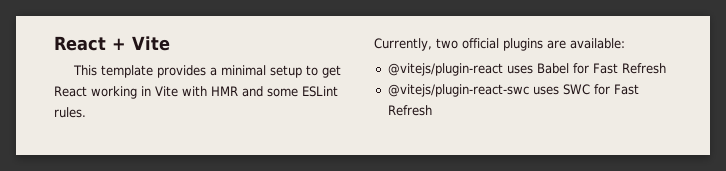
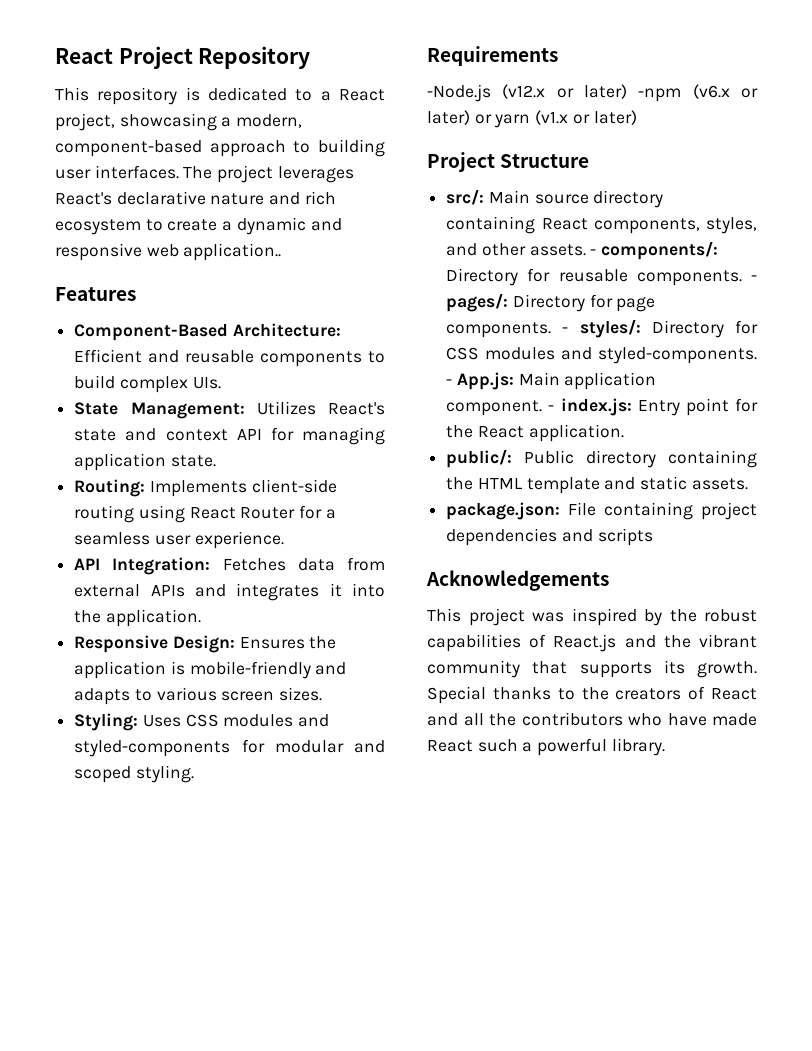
- React + Vite
- This template provides a minimal setup to get React working in Vite with HMR and some ESLint rules.
- Currently, two official plugins are available:
- @vitejs/plugin-react uses Babel for Fast Refresh
- @vitejs/plugin-react-swc uses SWC for Fast Refresh
+ React Project Repository
+ This repository is dedicated to a React project, showcasing a modern, component-based approach to building user interfaces. The project leverages React's declarative nature and rich ecosystem to create a dynamic and responsive web application..
+ Features
+ Component-Based Architecture: Efficient and reusable components to build complex UIs.
+ State Management: Utilizes React's state and context API for managing application state.
+ Routing: Implements client-side routing using React Router for a seamless user experience.
+ API Integration: Fetches data from external APIs and integrates it into the application.
+ Responsive Design: Ensures the application is mobile-friendly and adapts to various screen sizes.
+ Styling: Uses CSS modules and styled-components for modular and scoped styling.
+ Requirements
+ -Node.js (v12.x or later) -npm (v6.x or later) or yarn (v1.x or later)
+ Project Structure
+ src/: Main source directory containing React components, styles, and other assets. - components/: Directory for reusable components. - pages/: Directory for page components. - styles/: Directory for CSS modules and styled-components. - App.js: Main application component. - index.js: Entry point for the React application.
+ public/: Public directory containing the HTML template and static assets.
+ package.json: File containing project dependencies and scripts
+ Acknowledgements
+ This project was inspired by the robust capabilities of React.js and the vibrant community that supports its growth. Special thanks to the creators of React and all the contributors who have made React such a powerful library.

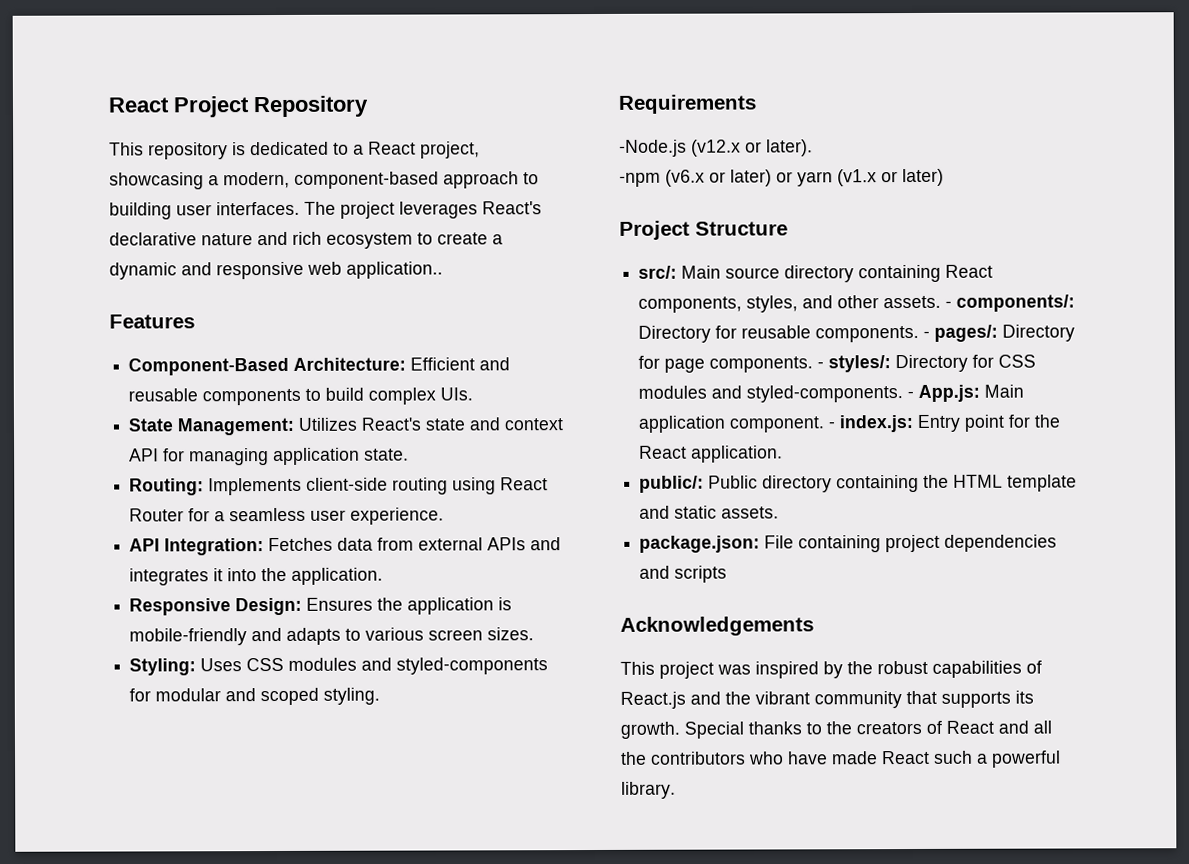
- -Node.js (v12.x or later) -npm (v6.x or later) or yarn (v1.x or later)
+ -Node.js (v12.x or later).
+ -npm (v6.x or later) or yarn (v1.x or later)

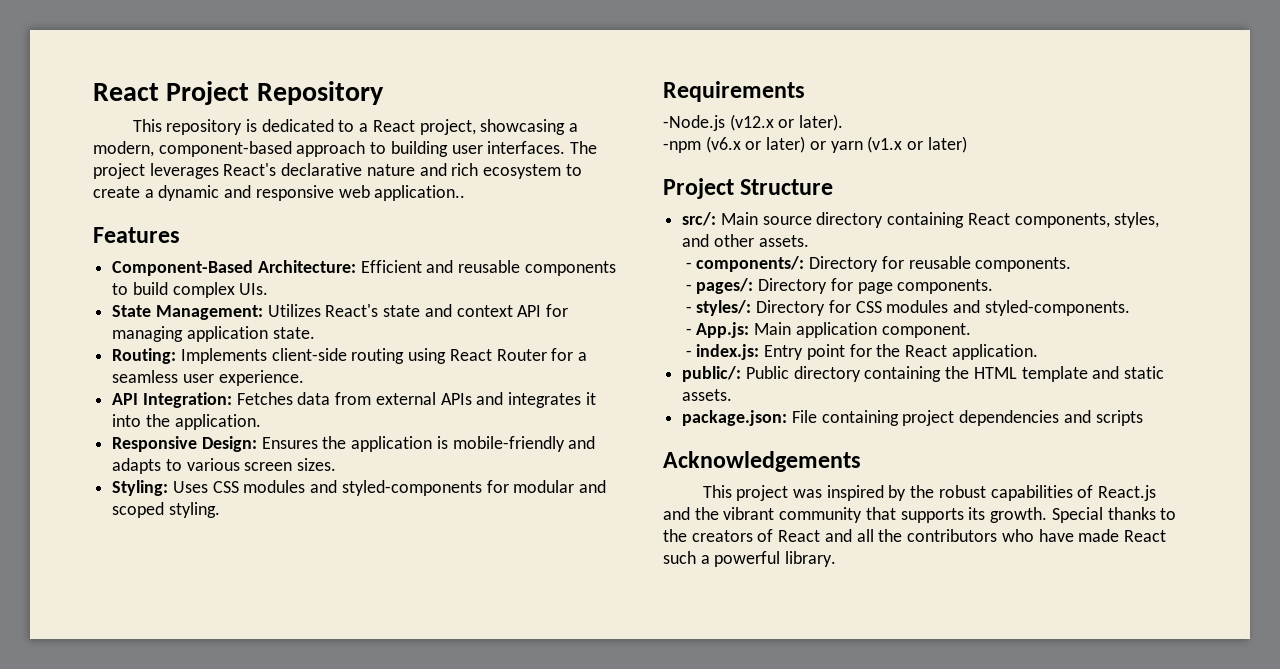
- src/: Main source directory containing React components, styles, and other assets. - components/: Directory for reusable components. - pages/: Directory for page components. - styles/: Directory for CSS modules and styled-components. - App.js: Main application component. - index.js: Entry point for the React application.
+ src/: Main source directory containing React components, styles, and other assets.
+ - components/: Directory for reusable components.
+ - pages/: Directory for page components.
+ - styles/: Directory for CSS modules and styled-components.
+ - App.js: Main application component.
+ - index.js: Entry point for the React application.

